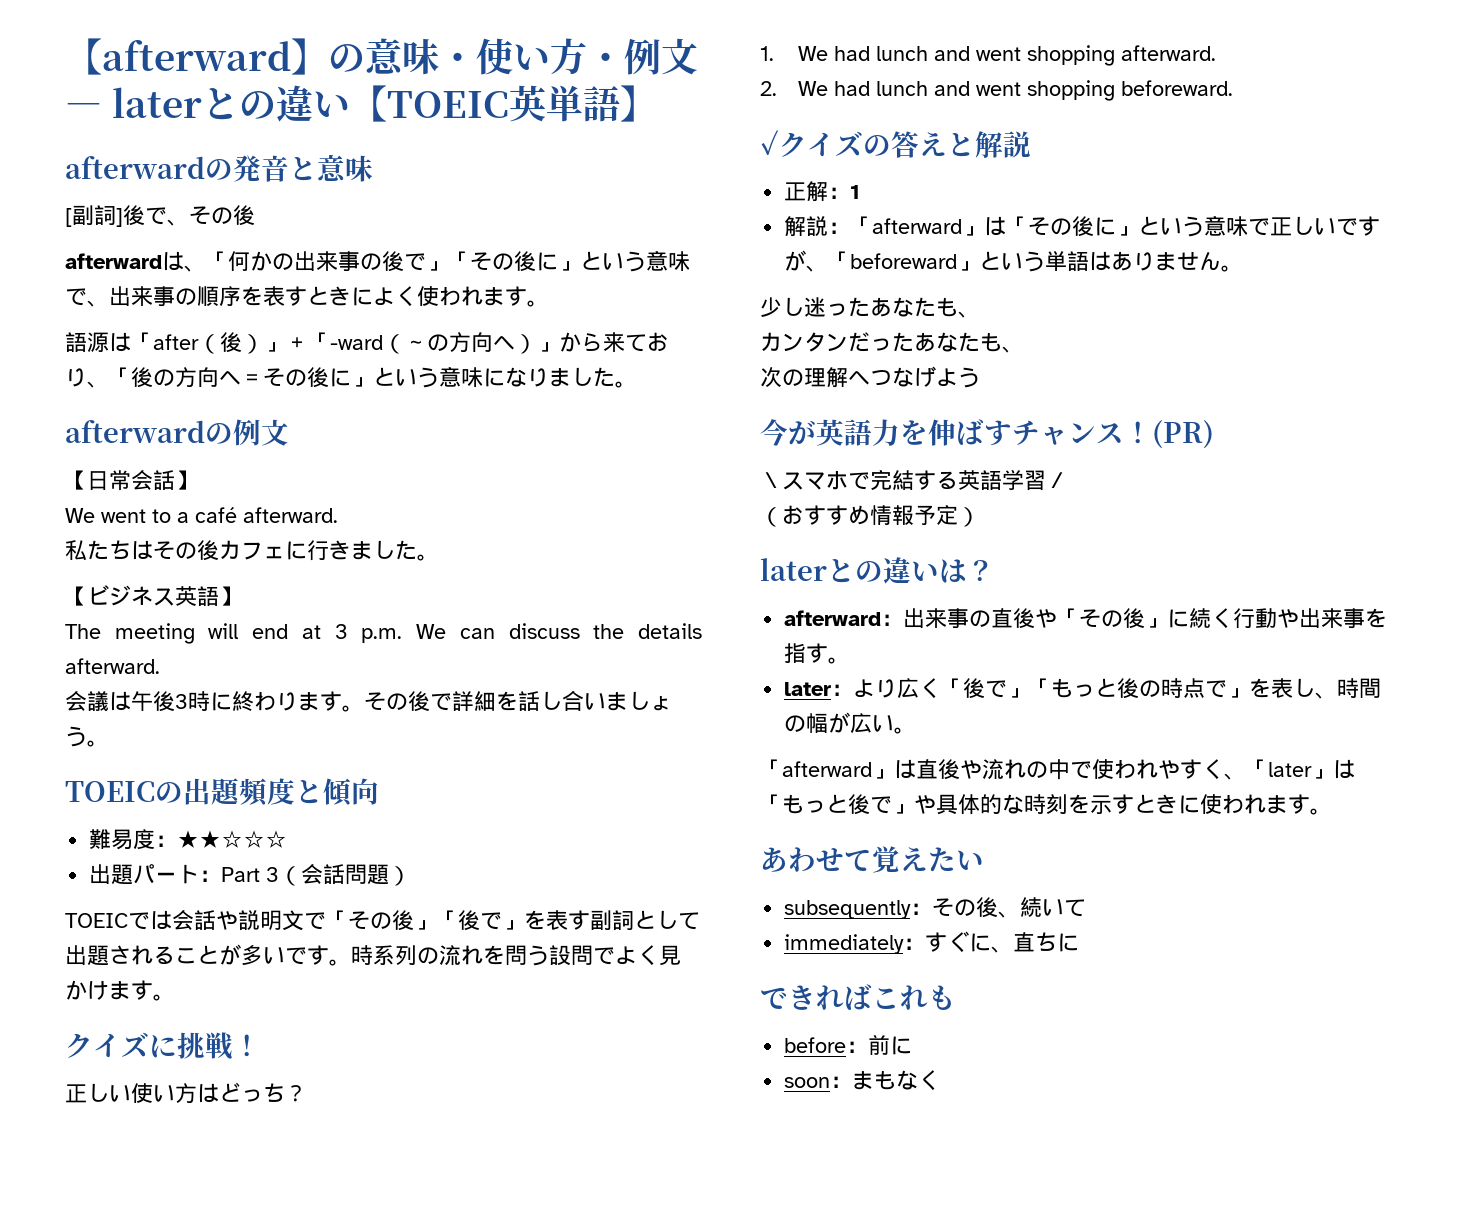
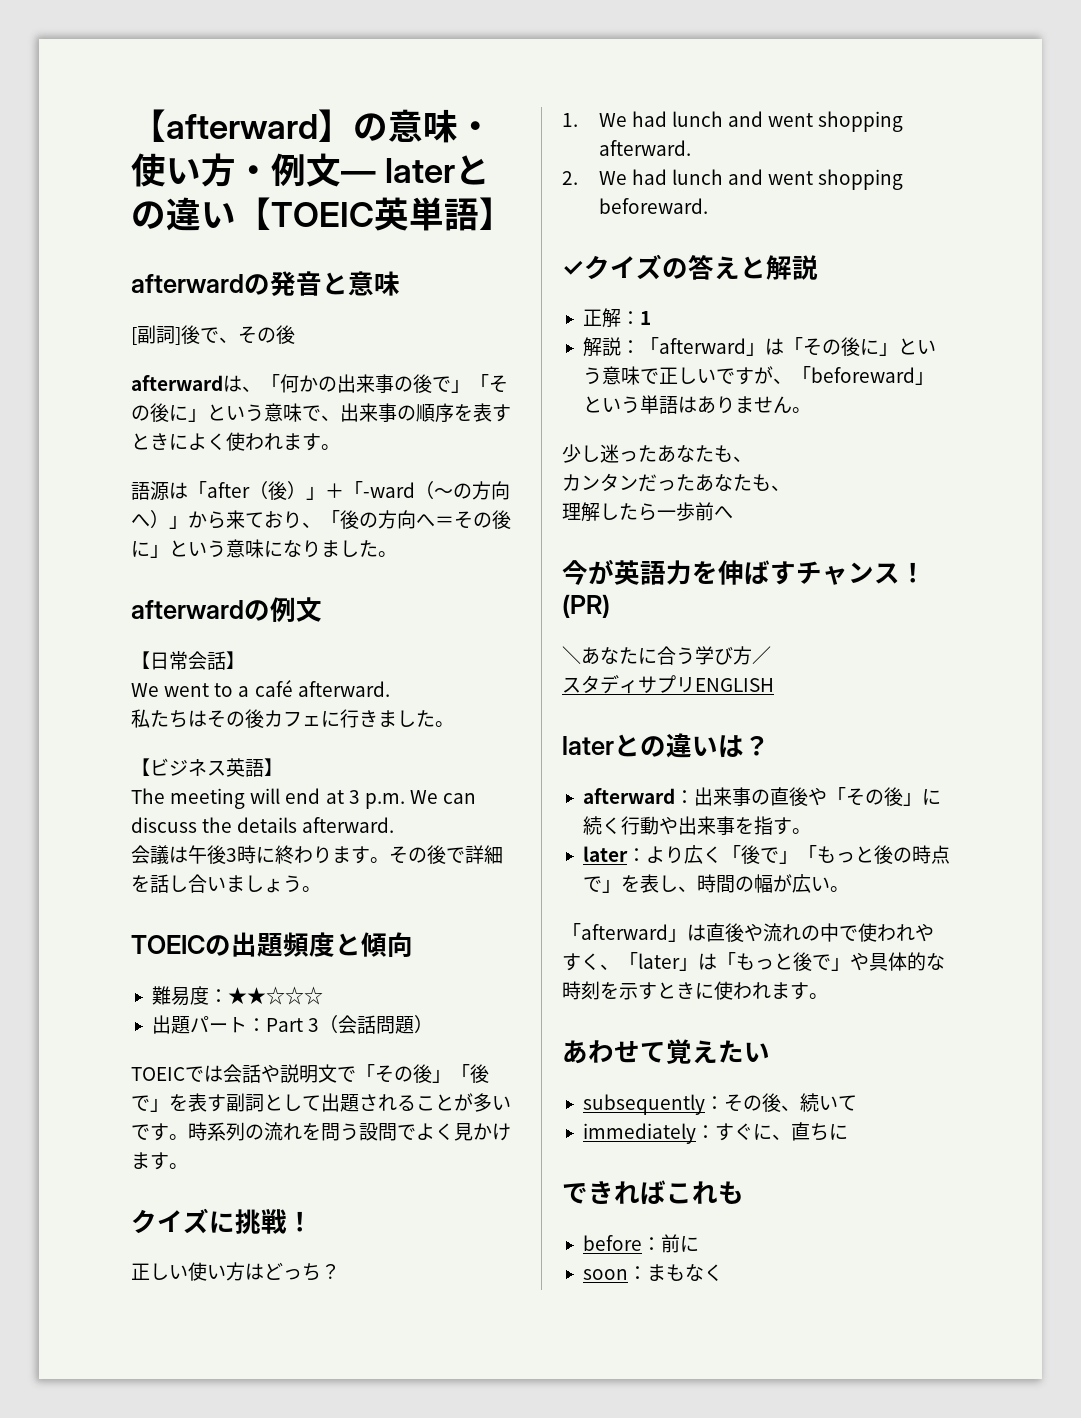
- 次の理解へつなげよう
+ 理解したら一歩前へ
- ＼スマホで完結する英語学習／
- （おすすめ情報予定）
+ ＼あなたに合う学び方／
+ スタディサプリENGLISH

